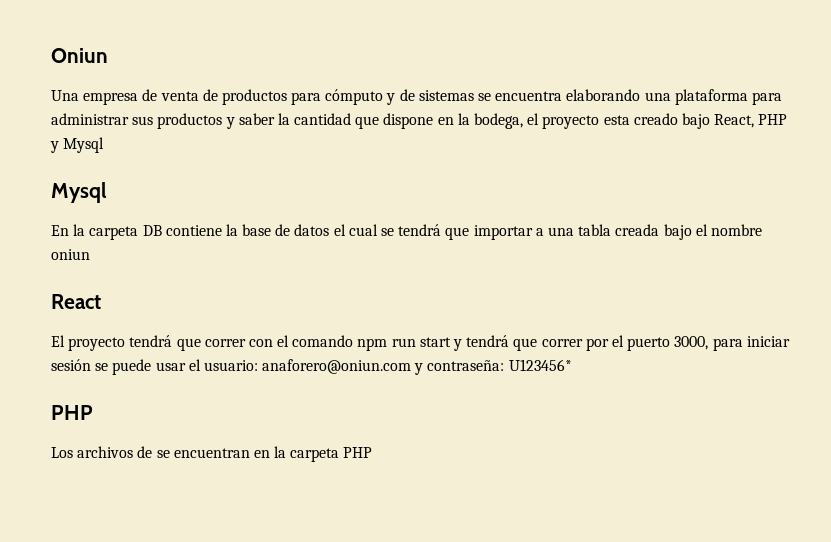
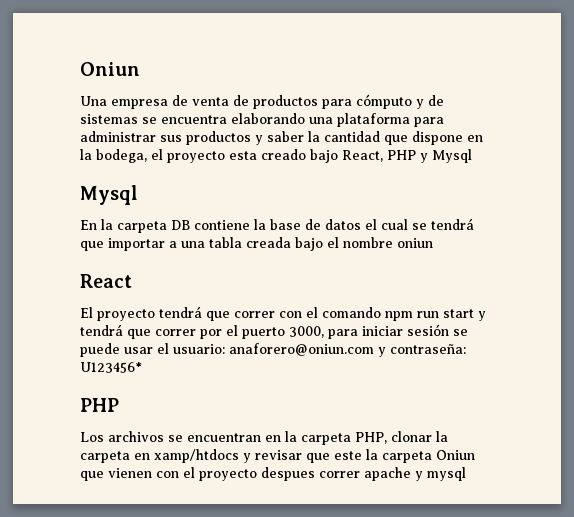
- Los archivos de se encuentran en la carpeta PHP
+ Los archivos se encuentran en la carpeta PHP, clonar la carpeta en xamp/htdocs y revisar que este la carpeta Oniun que vienen con el proyecto despues correr apache y mysql

